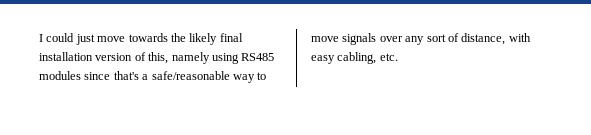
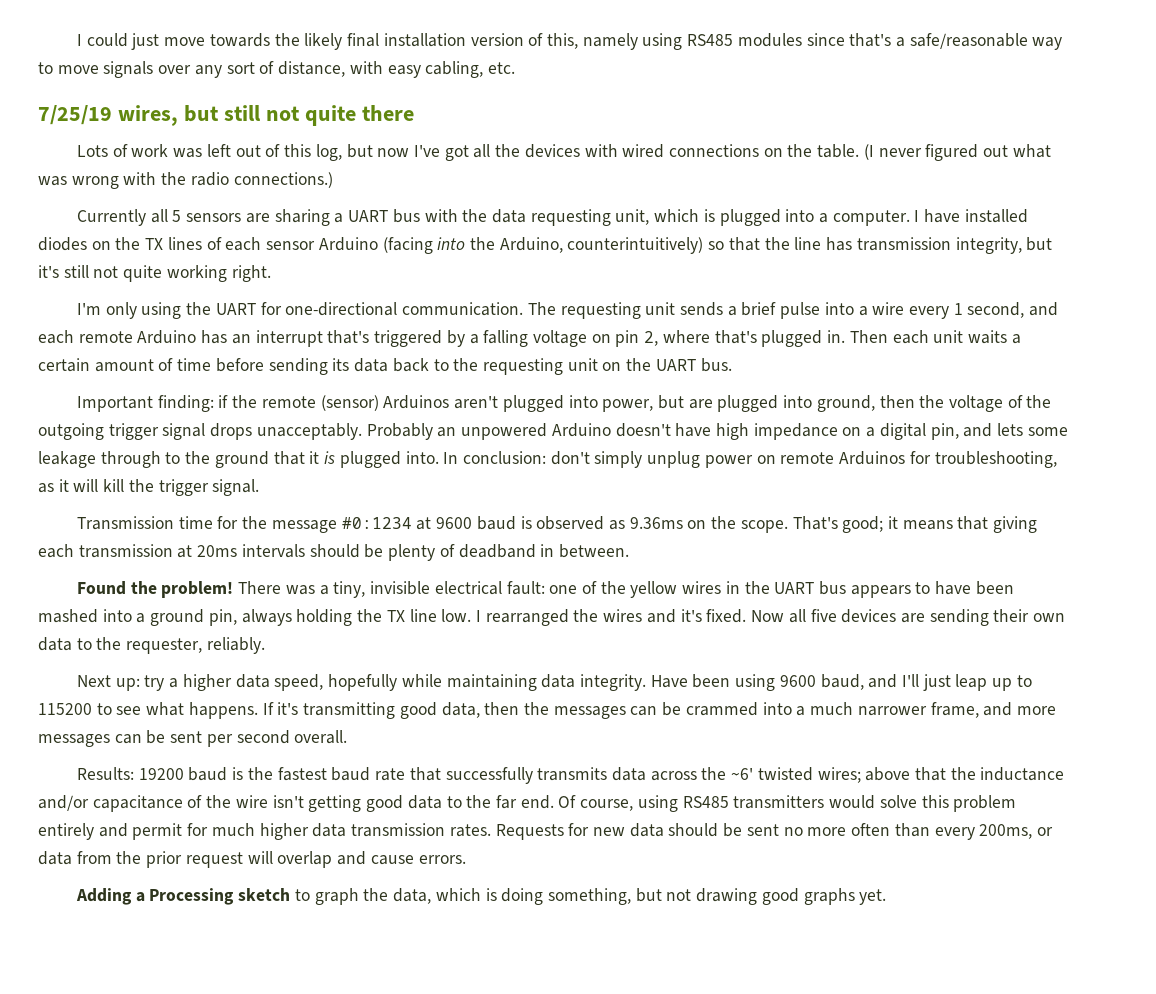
+ 7/25/19 wires, but still not quite there
+ Lots of work was left out of this log, but now I've got all the devices with wired connections on the table. (I never figured out what was wrong with the radio connections.)
+ Currently all 5 sensors are sharing a UART bus with the data requesting unit, which is plugged into a computer. I have installed diodes on the TX lines of each sensor Arduino (facing into the Arduino, counterintuitively) so that the line has transmission integrity, but it's still not quite working right.
+ I'm only using the UART for one-directional communication. The requesting unit sends a brief pulse into a wire every 1 second, and each remote Arduino has an interrupt that's triggered by a falling voltage on pin 2, where that's plugged in. Then each unit waits a certain amount of time before sending its data back to the requesting unit on the UART bus.
+ Important finding: if the remote (sensor) Arduinos aren't plugged into power, but are plugged into ground, then the voltage of the outgoing trigger signal drops unacceptably. Probably an unpowered Arduino doesn't have high impedance on a digital pin, and lets some leakage through to the ground that it is plugged into. In conclusion: don't simply unplug power on remote Arduinos for troubleshooting, as it will kill the trigger signal.
+ Transmission time for the message #0:1234 at 9600 baud is observed as 9.36ms on the scope. That's good; it means that giving each transmission at 20ms intervals should be plenty of deadband in between.
+ Found the problem! There was a tiny, invisible electrical fault: one of the yellow wires in the UART bus appears to have been mashed into a ground pin, always holding the TX line low. I rearranged the wires and it's fixed. Now all five devices are sending their own data to the requester, reliably.
+ Next up: try a higher data speed, hopefully while maintaining data integrity. Have been using 9600 baud, and I'll just leap up to 115200 to see what happens. If it's transmitting good data, then the messages can be crammed into a much narrower frame, and more messages can be sent per second overall.
+ Results: 19200 baud is the fastest baud rate that successfully transmits data across the ~6' twisted wires; above that the inductance and/or capacitance of the wire isn't getting good data to the far end. Of course, using RS485 transmitters would solve this problem entirely and permit for much higher data transmission rates. Requests for new data should be sent no more often than every 200ms, or data from the prior request will overlap and cause errors.
+ Adding a Processing sketch to graph the data, which is doing something, but not drawing good graphs yet.

